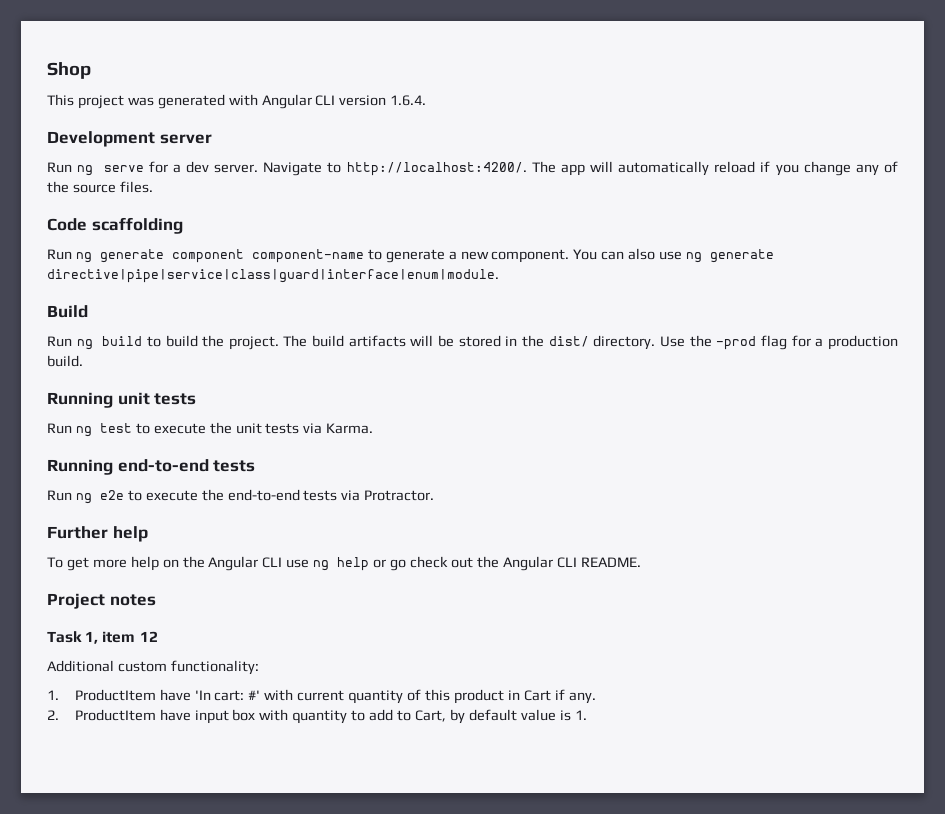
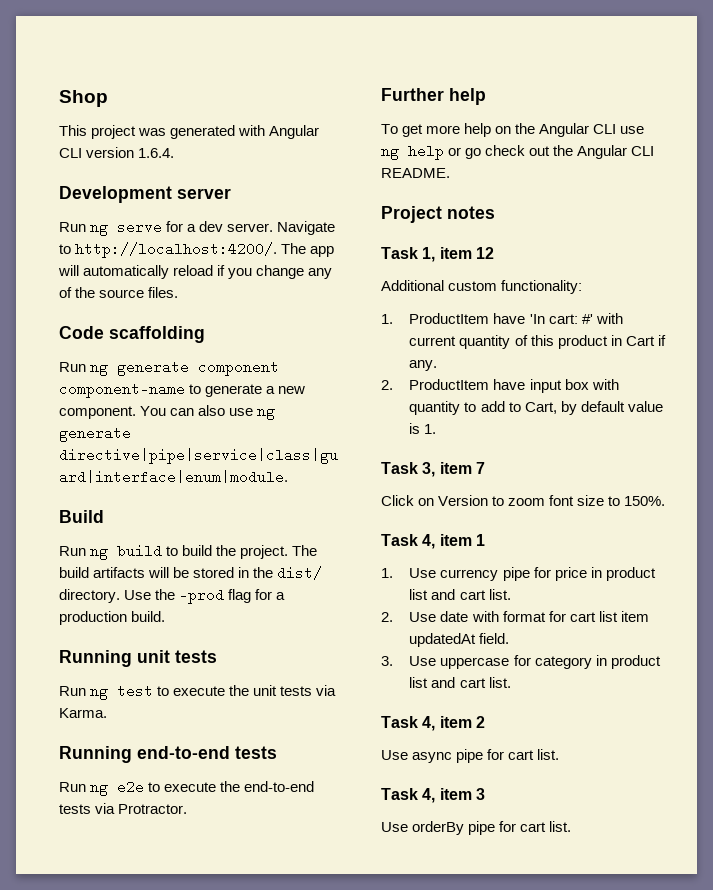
+ Task 3, item 7
+ Click on Version to zoom font size to 150%.
+ Task 4, item 1
+ 1. Use currency pipe for price in product list and cart list.
+ 2. Use date with format for cart list item updatedAt field.
+ 3. Use uppercase for category in product list and cart list.
+ Task 4, item 2
+ Use async pipe for cart list.
+ Task 4, item 3
+ Use orderBy pipe for cart list.

